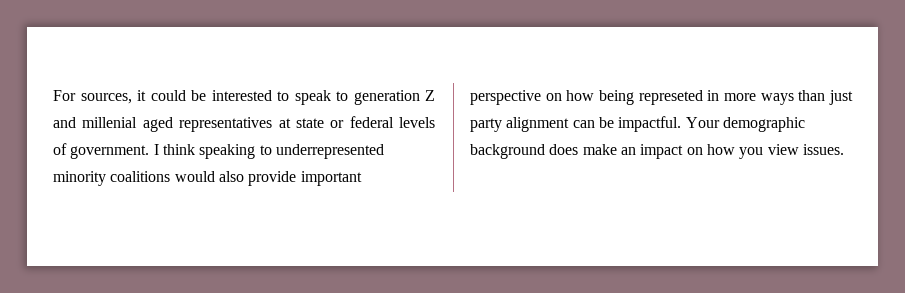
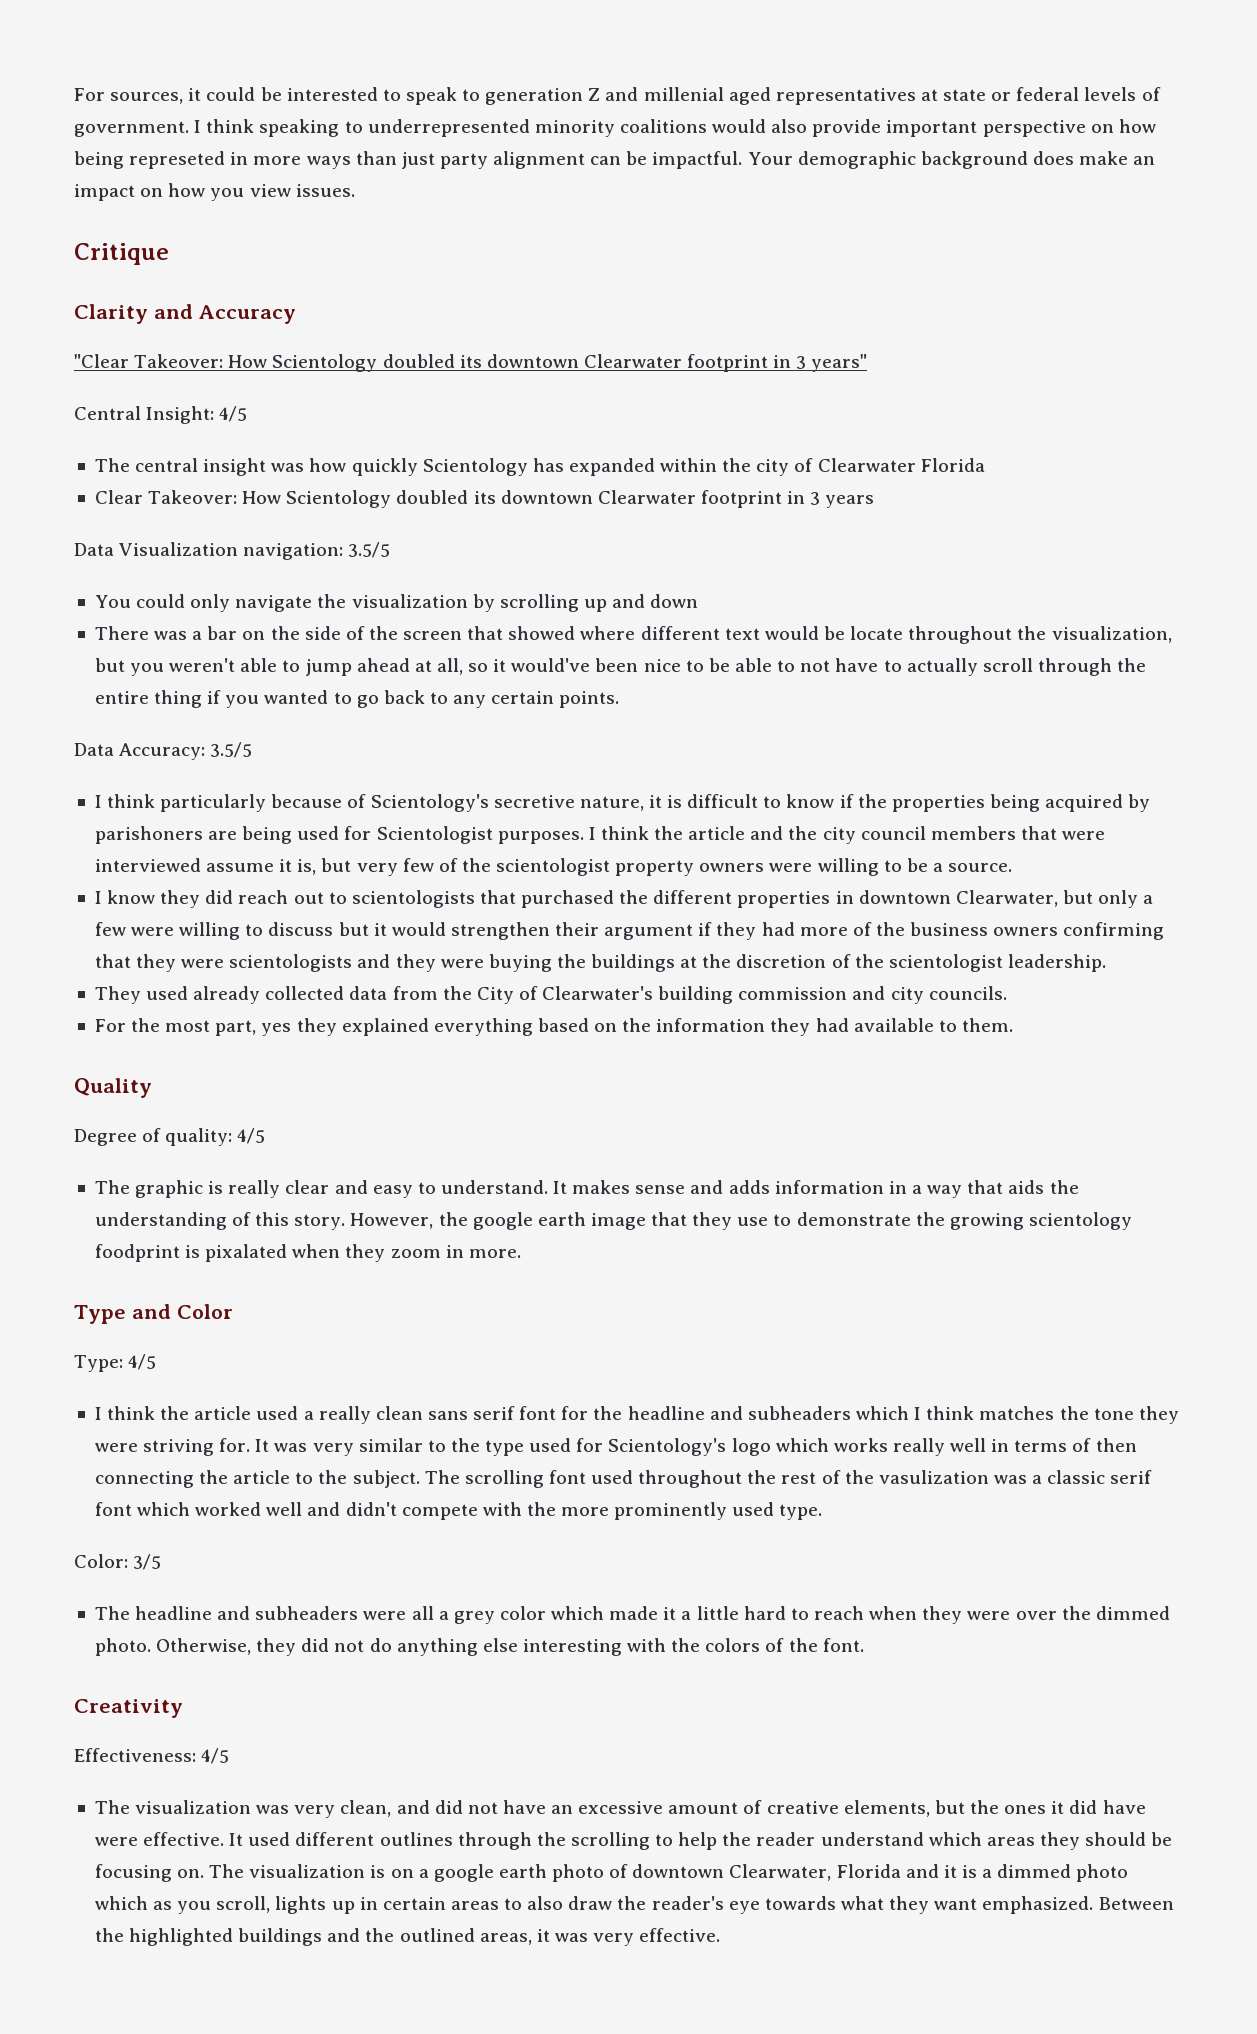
+ Critique
+ Clarity and Accuracy
+ "Clear Takeover: How Scientology doubled its downtown Clearwater footprint in 3 years"
+ Central Insight: 4/5
+ The central insight was how quickly Scientology has expanded within the city of Clearwater Florida
+ Clear Takeover: How Scientology doubled its downtown Clearwater footprint in 3 years
+ Data Visualization navigation: 3.5/5
+ You could only navigate the visualization by scrolling up and down
+ There was a bar on the side of the screen that showed where different text would be locate throughout the visualization, but you weren't able to jump ahead at all, so it would've been nice to be able to not have to actually scroll through the entire thing if you wanted to go back to any certain points.
+ Data Accuracy: 3.5/5
+ I think particularly because of Scientology's secretive nature, it is difficult to know if the properties being acquired by parishoners are being used for Scientologist purposes. I think the article and the city council members that were interviewed assume it is, but very few of the scientologist property owners were willing to be a source.
+ I know they did reach out to scientologists that purchased the different properties in downtown Clearwater, but only a few were willing to discuss but it would strengthen their argument if they had more of the business owners confirming that they were scientologists and they were buying the buildings at the discretion of the scientologist leadership.
+ They used already collected data from the City of Clearwater's building commission and city councils.
+ For the most part, yes they explained everything based on the information they had available to them.
+ Quality
+ Degree of quality: 4/5
+ The graphic is really clear and easy to understand. It makes sense and adds information in a way that aids the understanding of this story. However, the google earth image that they use to demonstrate the growing scientology foodprint is pixalated when they zoom in more.
+ Type and Color
+ Type: 4/5
+ I think the article used a really clean sans serif font for the headline and subheaders which I think matches the tone they were striving for. It was very similar to the type used for Scientology's logo which works really well in terms of then connecting the article to the subject. The scrolling font used throughout the rest of the vasulization was a classic serif font which worked well and didn't compete with the more prominently used type.
+ Color: 3/5
+ The headline and subheaders were all a grey color which made it a little hard to reach when they were over the dimmed photo. Otherwise, they did not do anything else interesting with the colors of the font.
+ Creativity
+ Effectiveness: 4/5
+ The visualization was very clean, and did not have an excessive amount of creative elements, but the ones it did have were effective. It used different outlines through the scrolling to help the reader understand which areas they should be focusing on. The visualization is on a google earth photo of downtown Clearwater, Florida and it is a dimmed photo which as you scroll, lights up in certain areas to also draw the reader's eye towards what they want emphasized. Between the highlighted buildings and the outlined areas, it was very effective.

